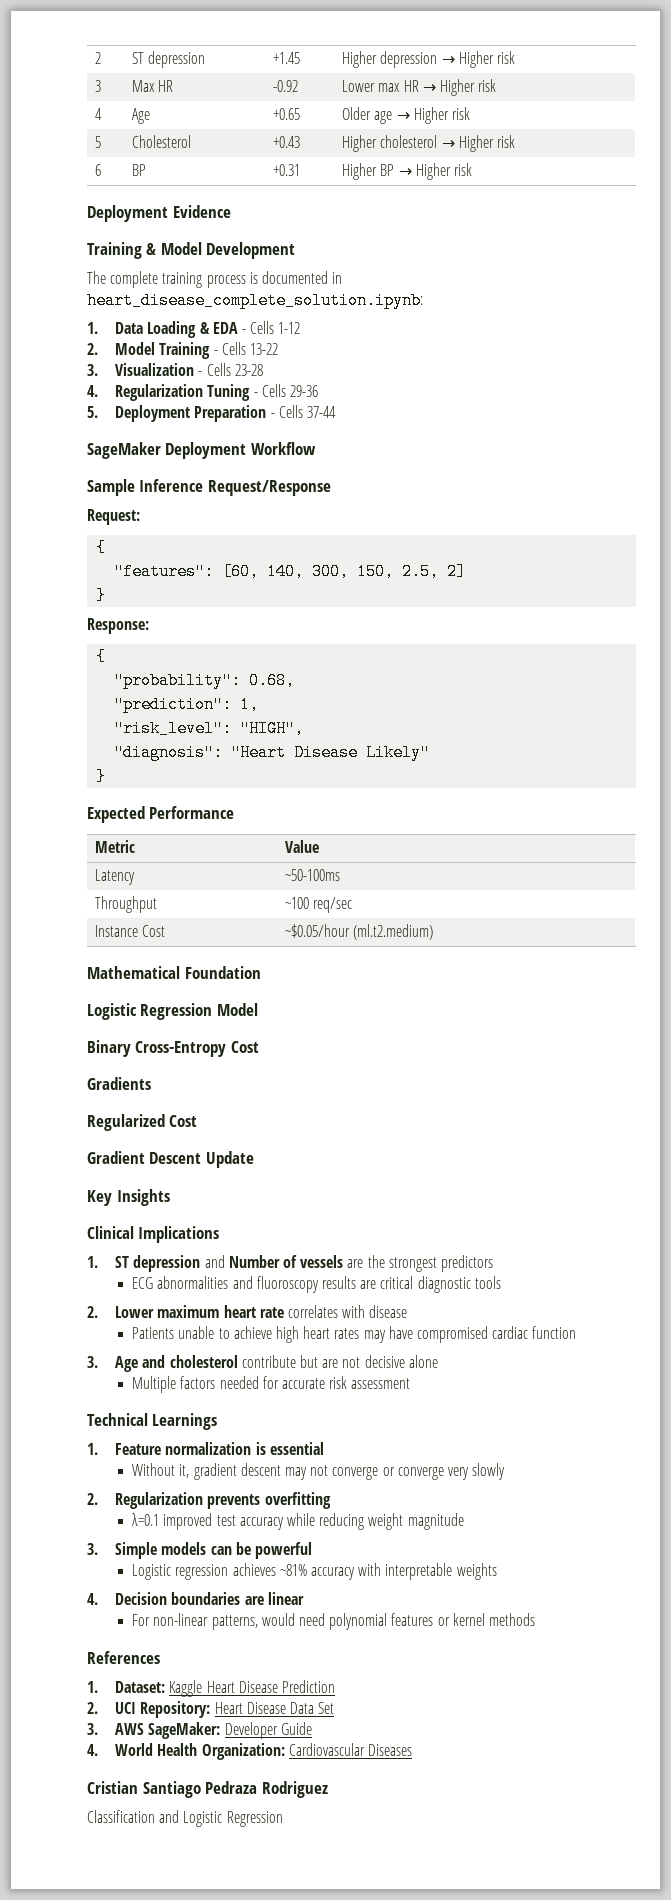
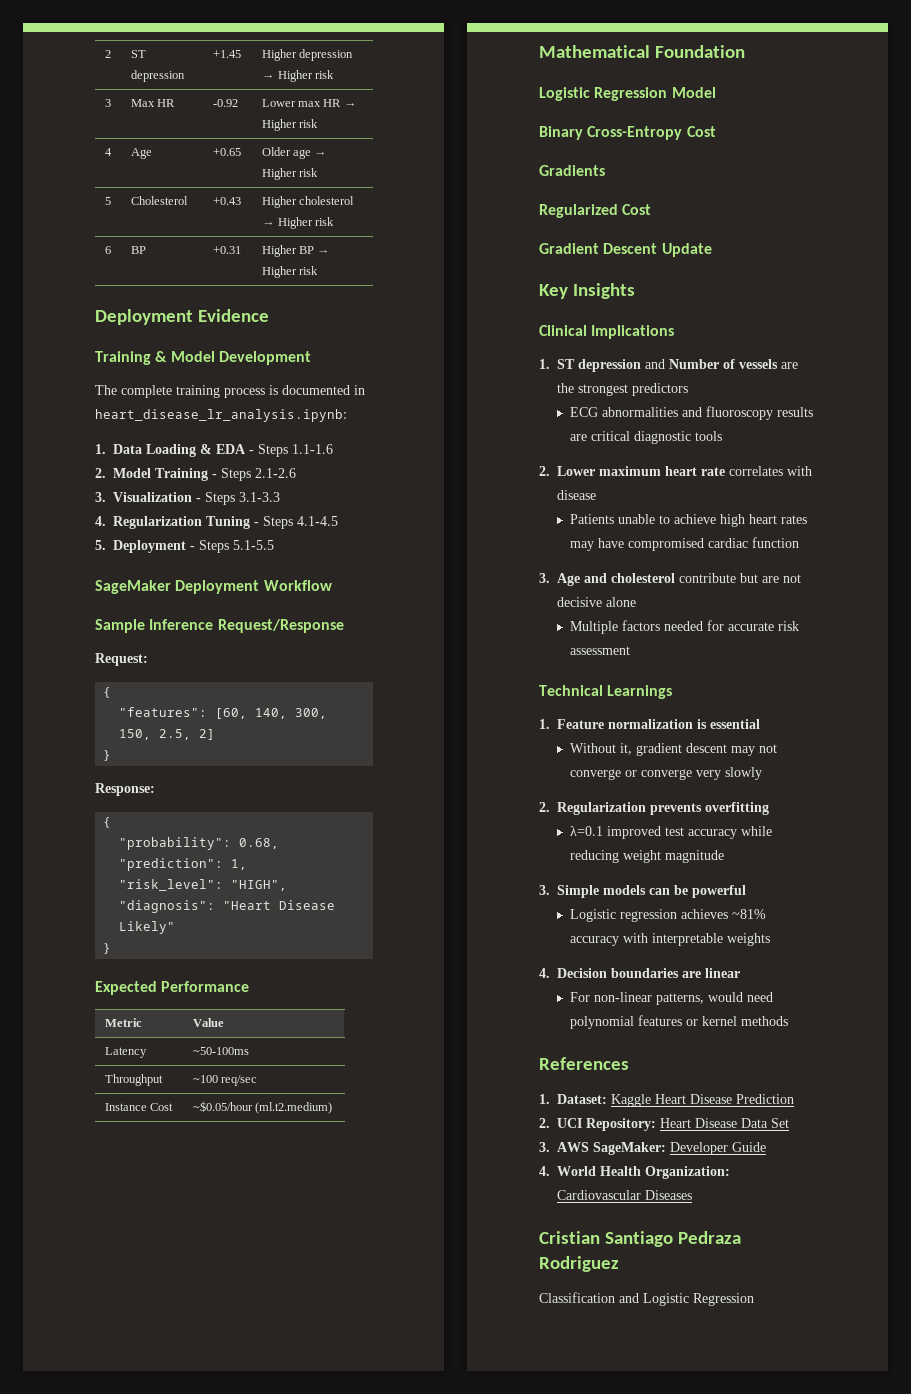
- The complete training process is documented in heart_disease_complete_solution.ipynb:
+ The complete training process is documented in heart_disease_lr_analysis.ipynb:
- 1. Data Loading & EDA - Cells 1-12
+ 1. Data Loading & EDA - Steps 1.1-1.6
- 2. Model Training - Cells 13-22
+ 2. Model Training - Steps 2.1-2.6
- 3. Visualization - Cells 23-28
+ 3. Visualization - Steps 3.1-3.3
- 4. Regularization Tuning - Cells 29-36
+ 4. Regularization Tuning - Steps 4.1-4.5
- 5. Deployment Preparation - Cells 37-44
+ 5. Deployment - Steps 5.1-5.5

